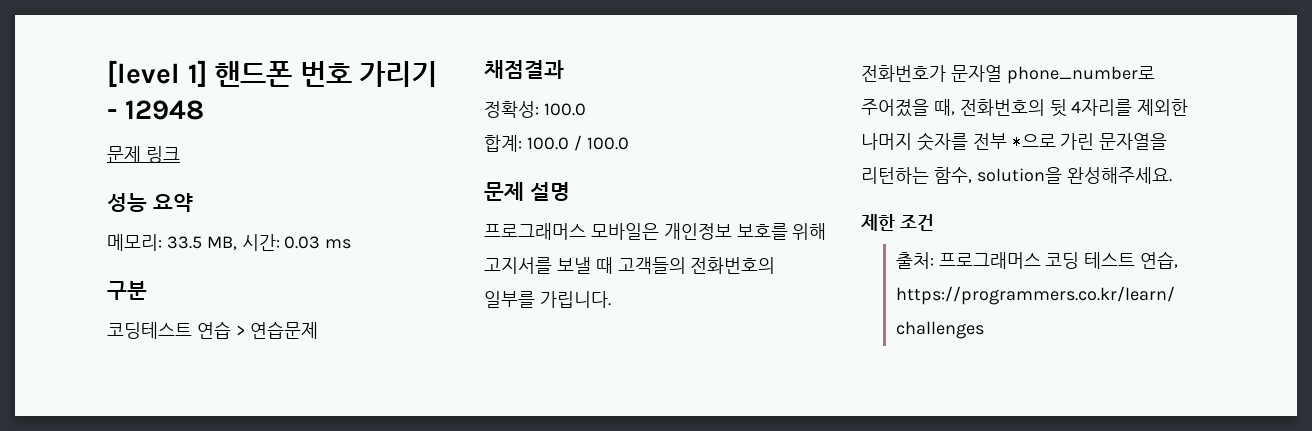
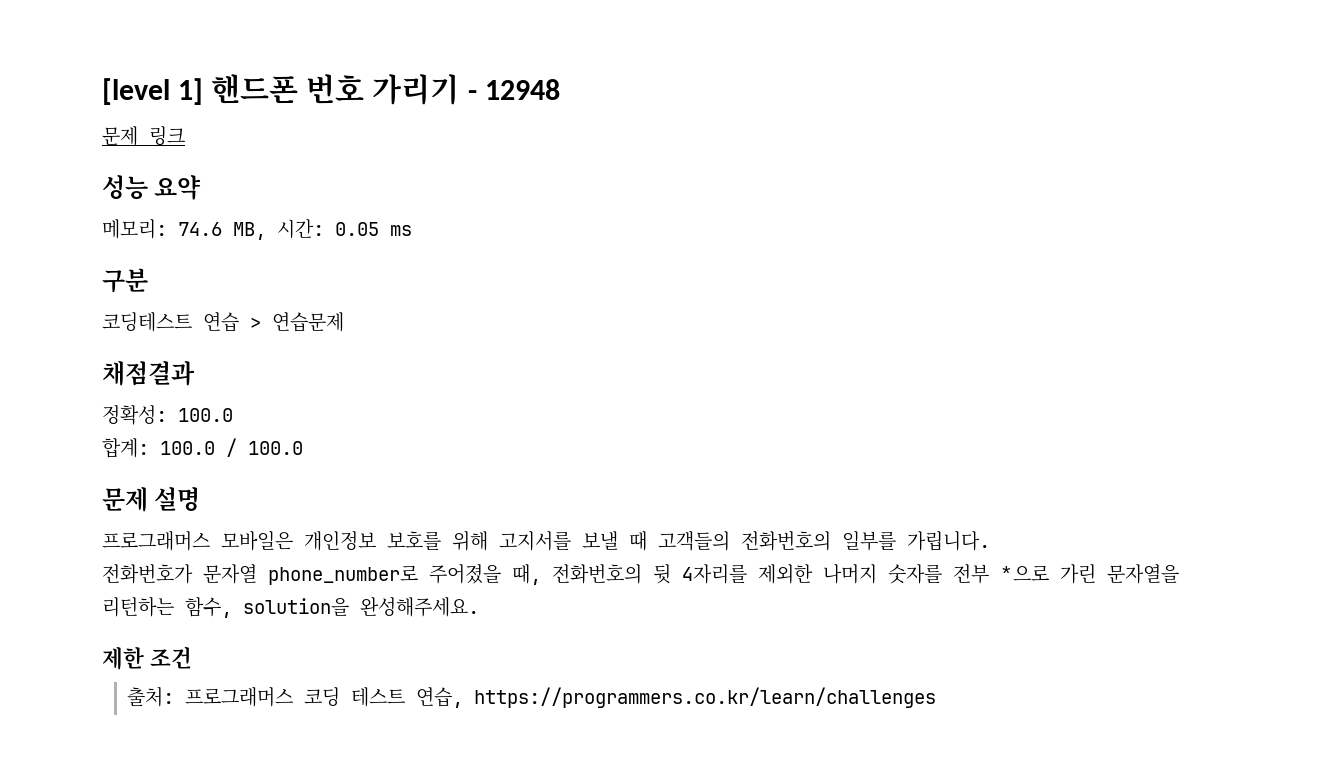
- 메모리: 33.5 MB, 시간: 0.03 ms
+ 메모리: 74.6 MB, 시간: 0.05 ms

